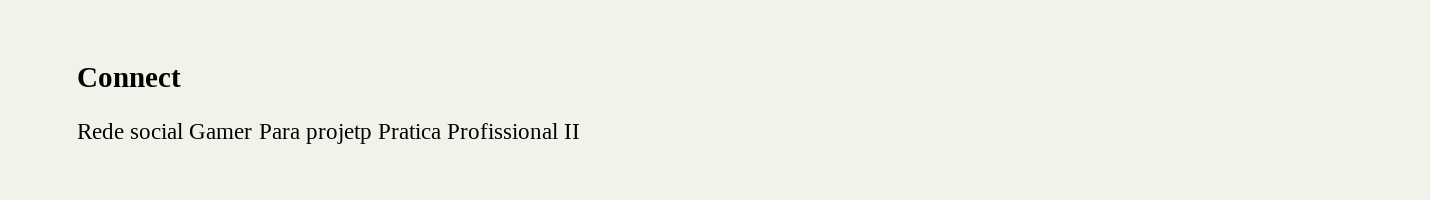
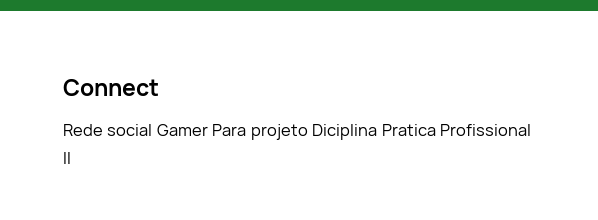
- Rede social Gamer Para projetp Pratica Profissional II
+ Rede social Gamer Para projeto Diciplina Pratica Profissional II

